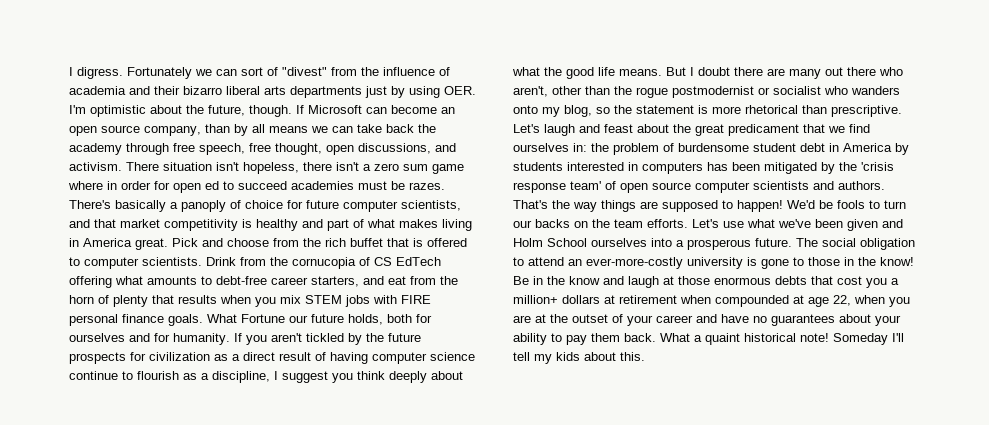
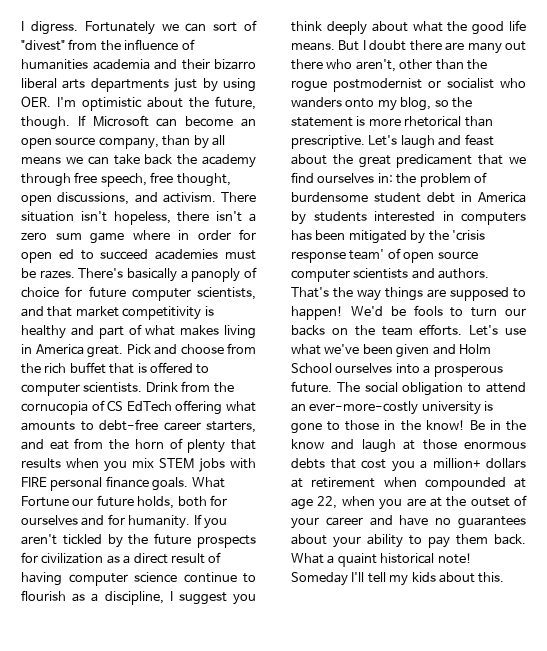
- Fortunately we can sort of "divest" from the influence of academia and their bizarro liberal arts departments just by using OER. I'm optimistic about the future, though.
+ Fortunately we can sort of "divest" from the influence of humanities academia and their bizarro liberal arts departments just by using OER. I'm optimistic about the future, though.

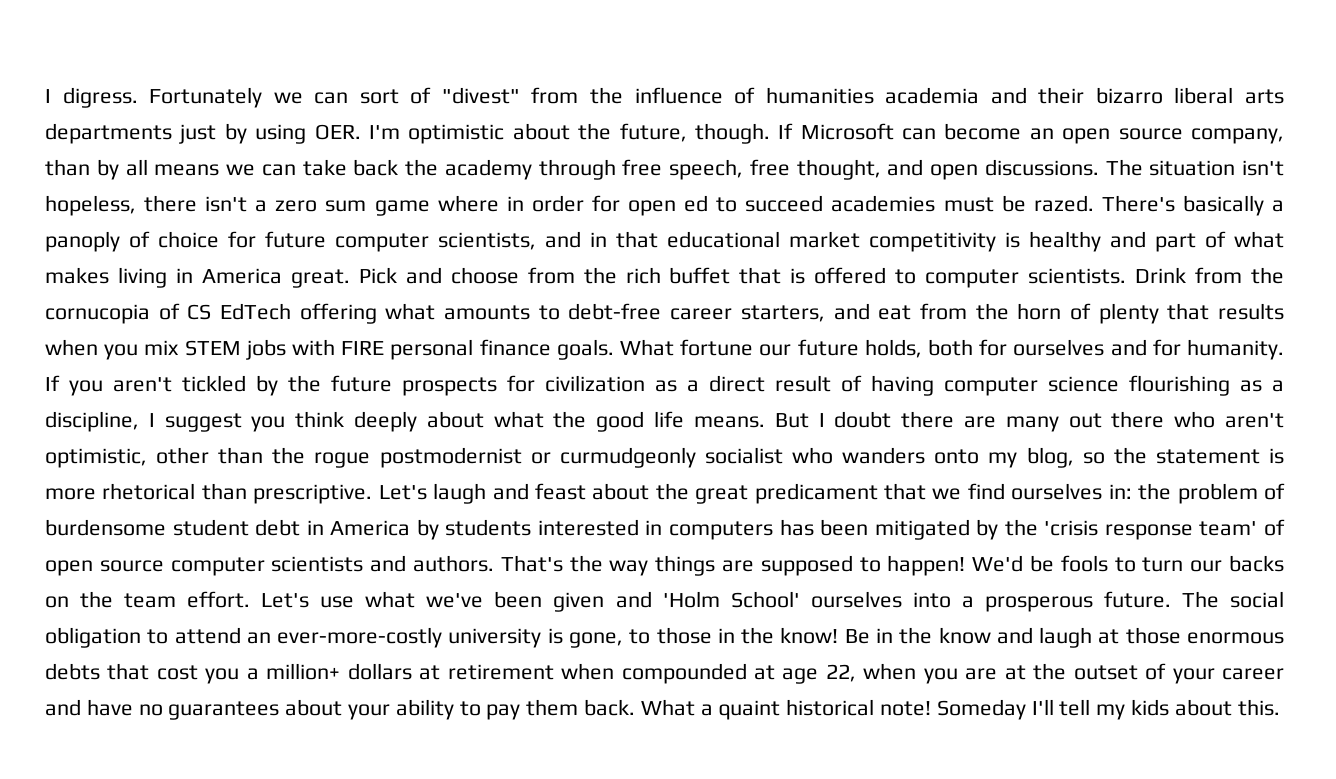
- If Microsoft can become an open source company, than by all means we can take back the academy through free speech, free thought, open discussions, and activism. There situation isn't hopeless, there isn't a zero sum game where in order for open ed to succeed academies must be razes.
+ If Microsoft can become an open source company, than by all means we can take back the academy through free speech, free thought, and open discussions. The situation isn't hopeless, there isn't a zero sum game where in order for open ed to succeed academies must be razed.
- There's basically a panoply of choice for future computer scientists, and that market competitivity is healthy and part of what makes living in America great.
+ There's basically a panoply of choice for future computer scientists, and in that educational market competitivity is healthy and part of what makes living in America great.
- What Fortune our future holds, both for ourselves and for humanity.
+ What fortune our future holds, both for ourselves and for humanity.
- If you aren't tickled by the future prospects for civilization as a direct result of having computer science continue to flourish as a discipline, I suggest you think deeply about what the good life means.
+ If you aren't tickled by the future prospects for civilization as a direct result of having computer science flourishing as a discipline, I suggest you think deeply about what the good life means.
- But I doubt there are many out there who aren't, other than the rogue postmodernist or socialist who wanders onto my blog, so the statement is more rhetorical than prescriptive.
+ But I doubt there are many out there who aren't optimistic, other than the rogue postmodernist or curmudgeonly socialist who wanders onto my blog, so the statement is more rhetorical than prescriptive.
- We'd be fools to turn our backs on the team efforts.
+ We'd be fools to turn our backs on the team effort.
- Let's use what we've been given and Holm School ourselves into a prosperous future.
+ Let's use what we've been given and 'Holm School' ourselves into a prosperous future.
- The social obligation to attend an ever-more-costly university is gone to those in the know!
+ The social obligation to attend an ever-more-costly university is gone, to those in the know!

